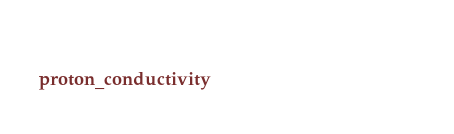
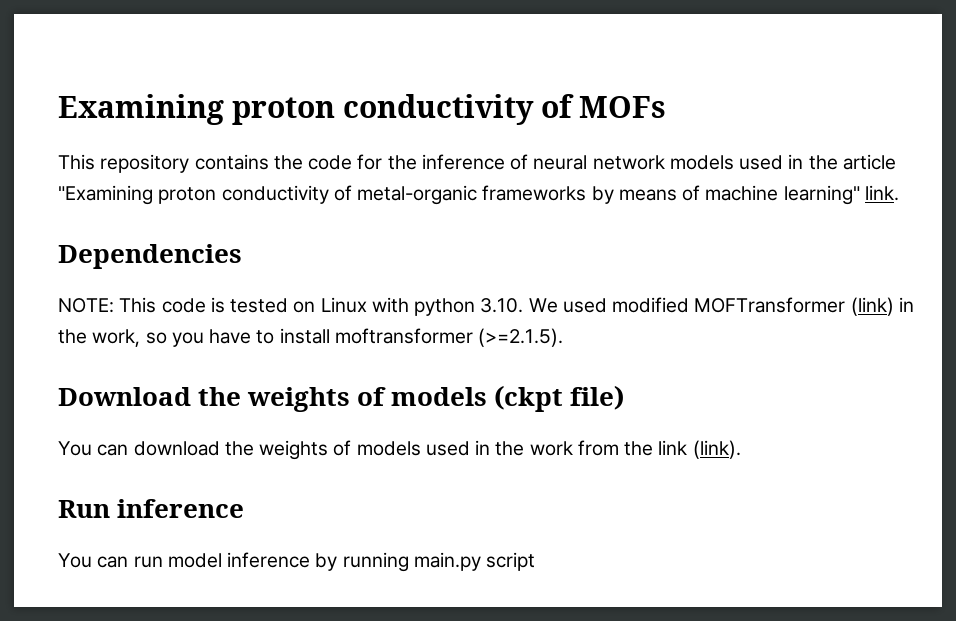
- proton_conductivity
+ Examining proton conductivity of MOFs
+ This repository contains the code for the inference of neural network models used in the article "Examining proton conductivity of metal-organic frameworks by means of machine learning" link.
+ Dependencies
+ NOTE: This code is tested on Linux with python 3.10. We used modified MOFTransformer (link) in the work, so you have to install moftransformer (>=2.1.5).
+ Download the weights of models (ckpt file)
+ You can download the weights of models used in the work from the link (link).
+ Run inference
+ You can run model inference by running main.py script

